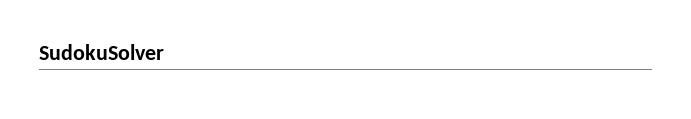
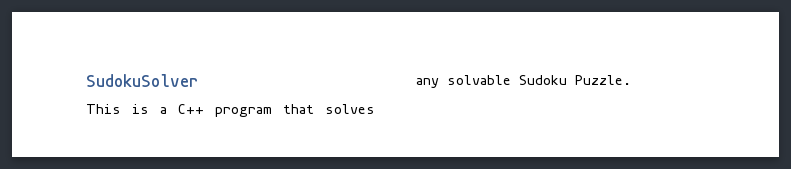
+ This is a C++ program that solves any solvable Sudoku Puzzle.

